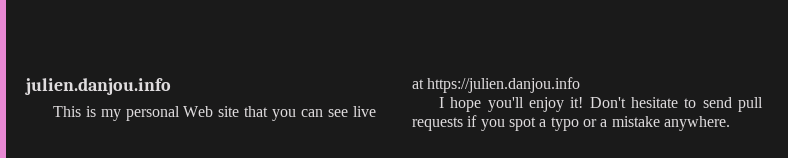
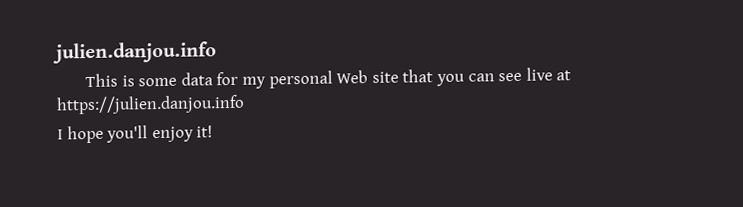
- This is my personal Web site that you can see live at https://julien.danjou.info
+ This is some data for my personal Web site that you can see live at https://julien.danjou.info
- Don't hesitate to send pull requests if you spot a typo or a mistake anywhere.

